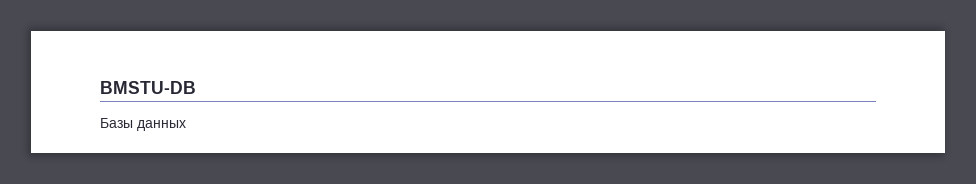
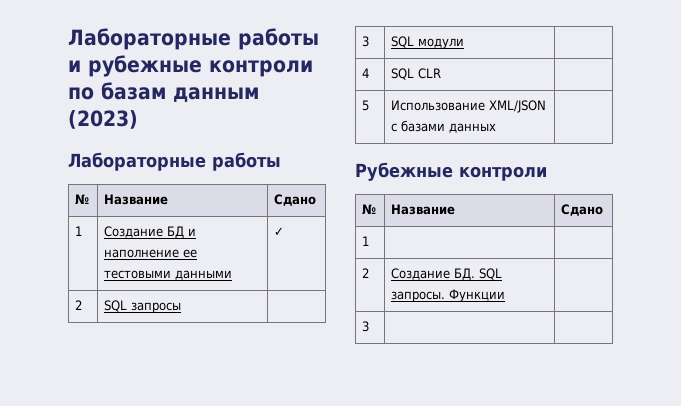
- BMSTU-DB
- Базы данных
+ Лабораторные работы и рубежные контроли по базам данным (2023)
+ Лабораторные работы
+ № | Название | Сдано
+ 1 | Создание БД и наполнение ее тестовыми данными | ✓
+ 2 | SQL запросы |
+ 3 | SQL модули |
+ 4 | SQL CLR |
+ 5 | Использование XML/JSON с базами данных |
+ Рубежные контроли
+ № | Название | Сдано
+ 1 | |
+ 2 | Создание БД. SQL запросы. Функции |
+ 3 | |

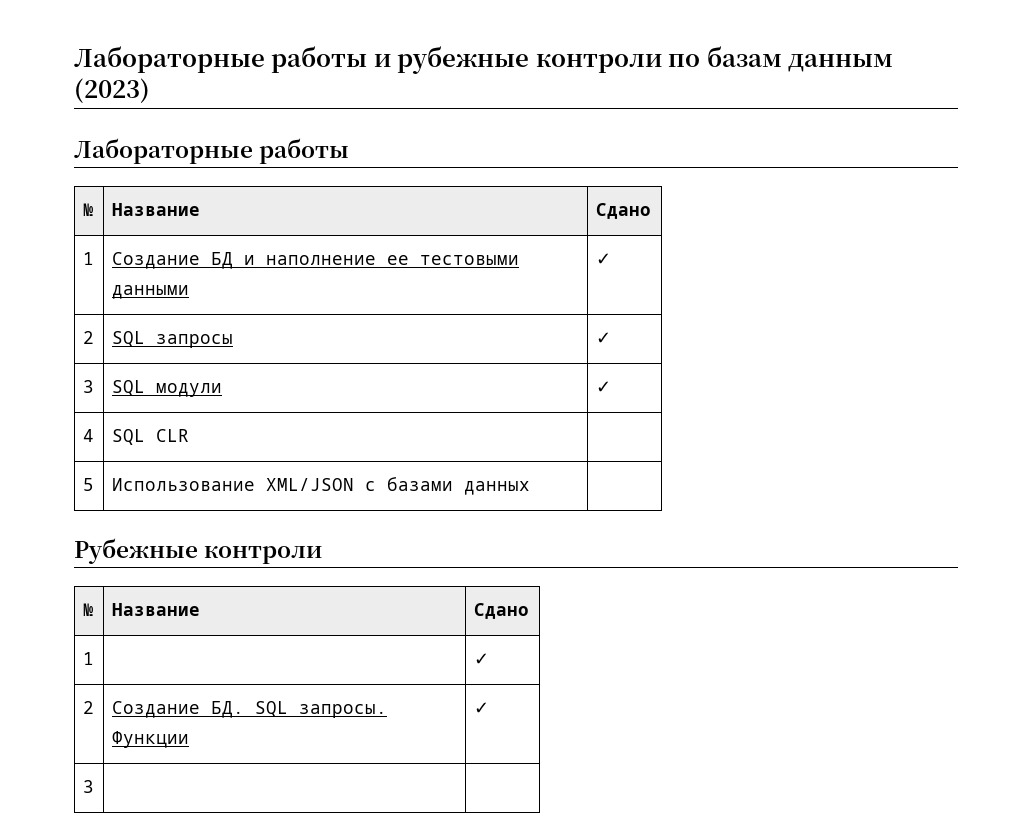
- 2 | SQL запросы |
+ 2 | SQL запросы | ✓
- 3 | SQL модули |
+ 3 | SQL модули | ✓
- 1 | |
+ 1 | | ✓
- 2 | Создание БД. SQL запросы. Функции |
+ 2 | Создание БД. SQL запросы. Функции | ✓

